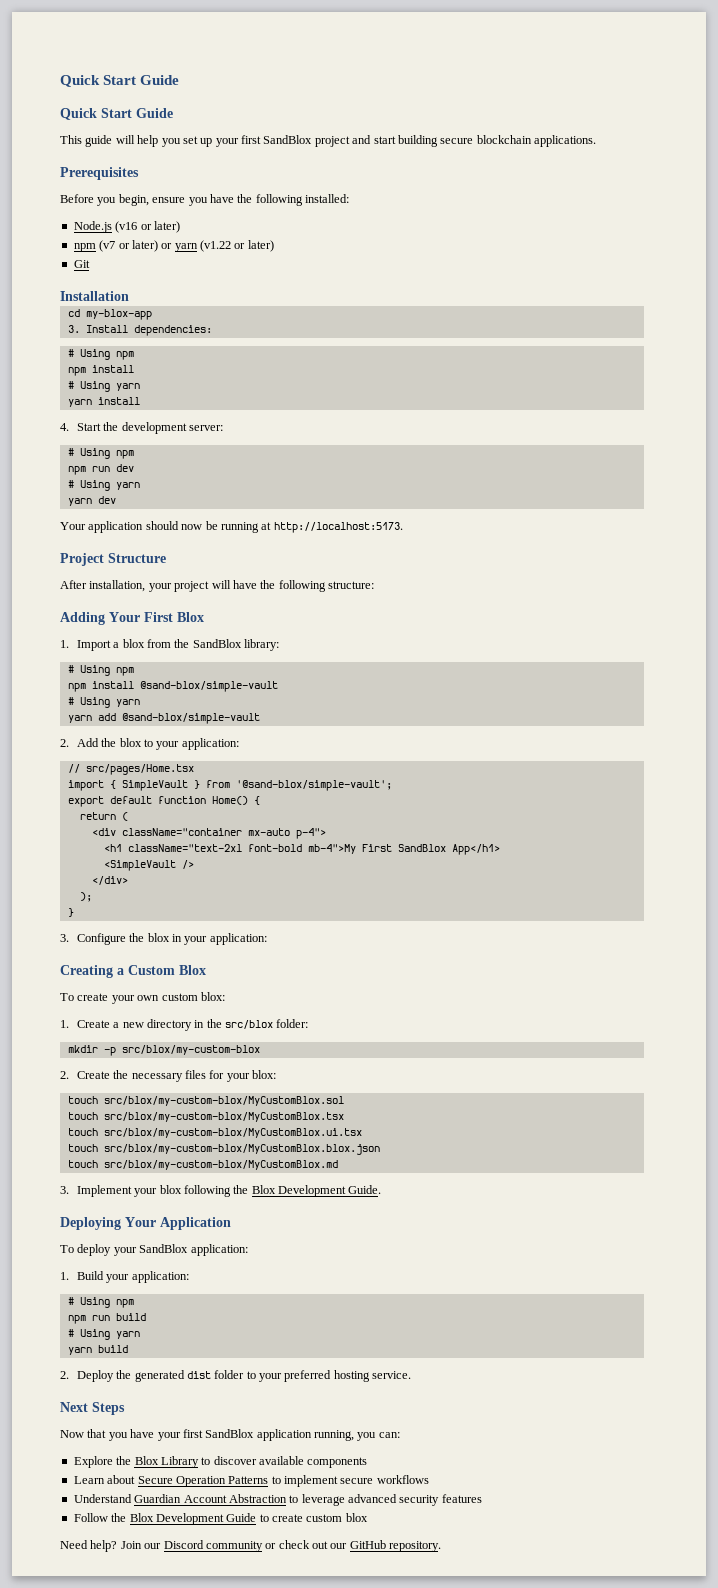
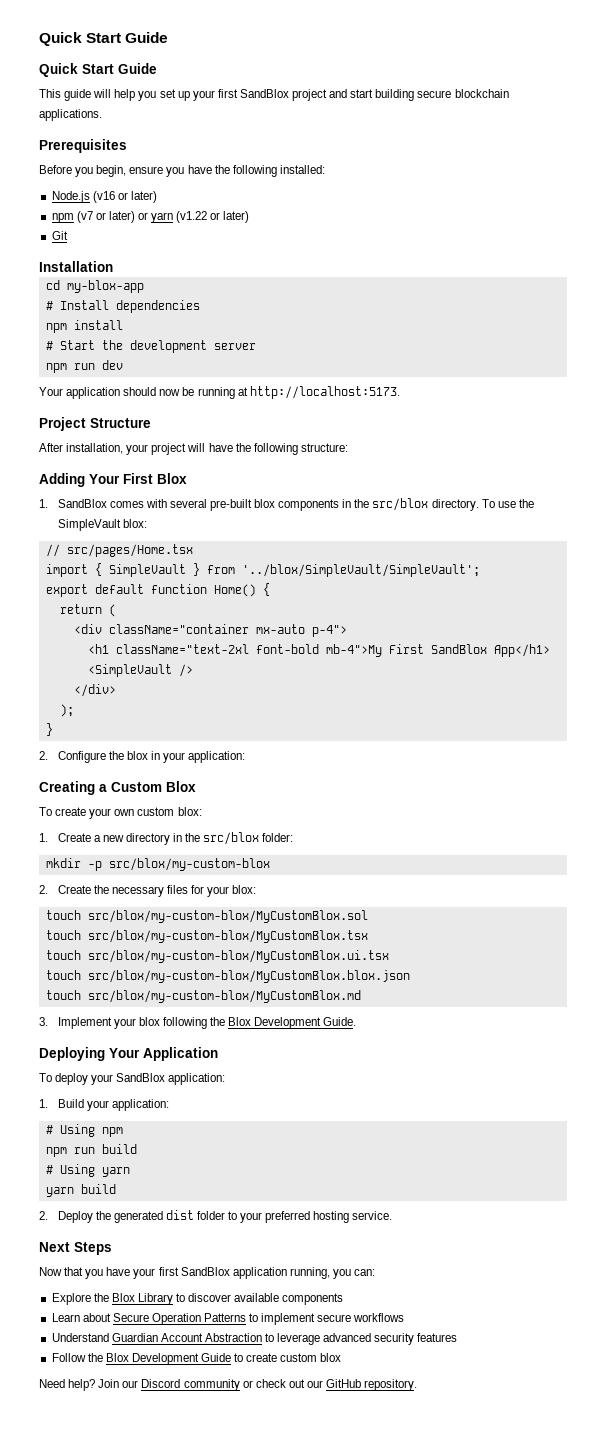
- 3. Install dependencies:
- # Using npm
+ # Install dependencies
  npm install
- # Using yarn
- yarn install
- 4. Start the development server:
- # Using npm
+ # Start the development server
  npm run dev
- # Using yarn
- yarn dev
- 1. Import a blox from the SandBlox library:
- # Using npm
- npm install @sand-blox/simple-vault
- # Using yarn
- yarn add @sand-blox/simple-vault
- 2. Add the blox to your application:
+ 1. SandBlox comes with several pre-built blox components in the src/blox directory. To use the SimpleVault blox:
- import { SimpleVault } from '@sand-blox/simple-vault';
+ import { SimpleVault } from '../blox/SimpleVault/SimpleVault';
- 3. Configure the blox in your application:
+ 2. Configure the blox in your application:

